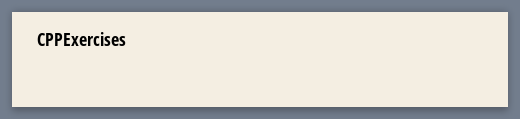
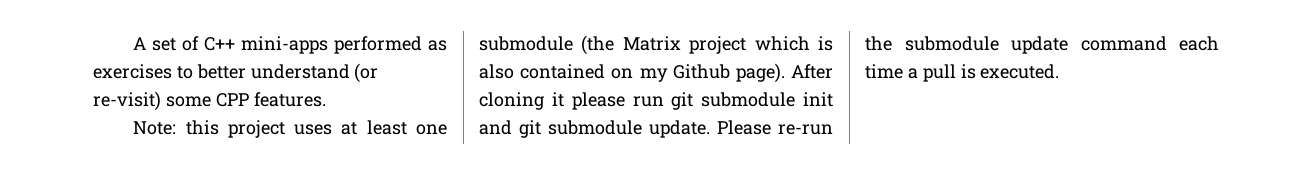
- CPPExercises
+ A set of C++ mini-apps performed as exercises to better understand (or re-visit) some CPP features.
+ Note: this project uses at least one submodule (the Matrix project which is also contained on my Github page). After cloning it please run git submodule init and git submodule update. Please re-run the submodule update command each time a pull is executed.

